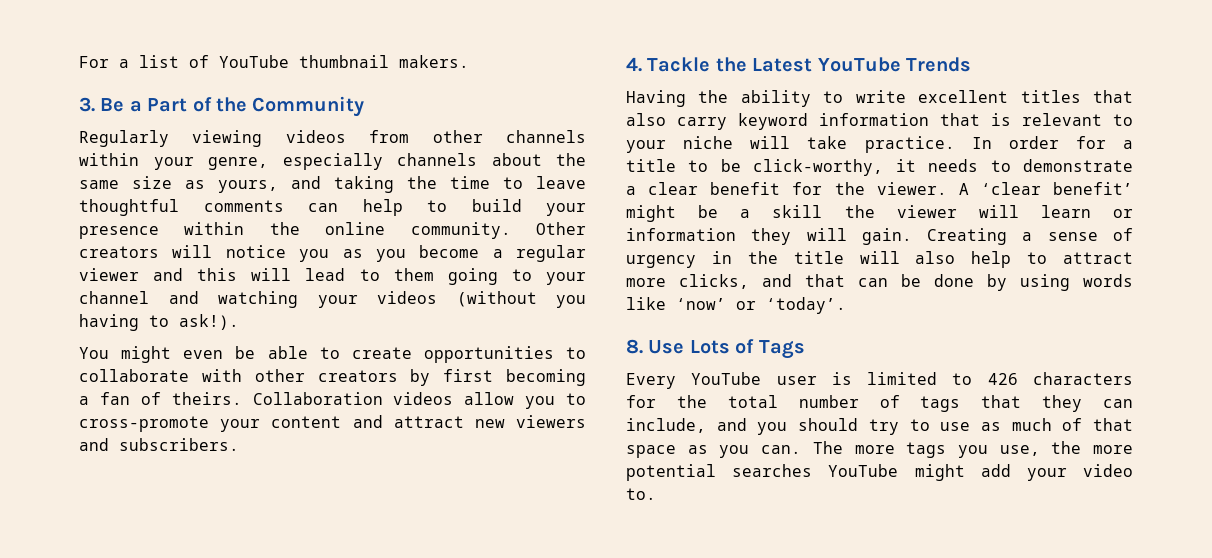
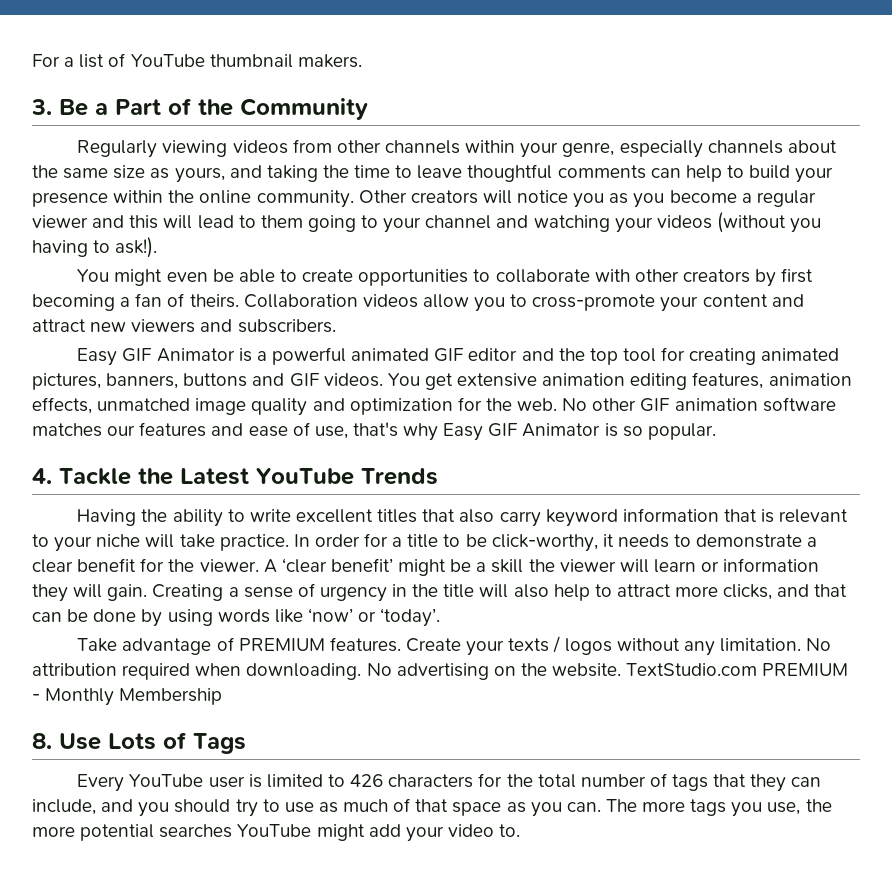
+ Easy GIF Animator is a powerful animated GIF editor and the top tool for creating animated pictures, banners, buttons and GIF videos. You get extensive animation editing features, animation effects, unmatched image quality and optimization for the web. No other GIF animation software matches our features and ease of use, that's why Easy GIF Animator is so popular.
+ Take advantage of PREMIUM features. Create your texts / logos without any limitation. No attribution required when downloading. No advertising on the website. TextStudio.com PREMIUM - Monthly Membership

